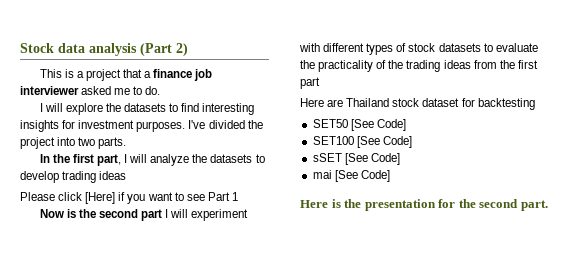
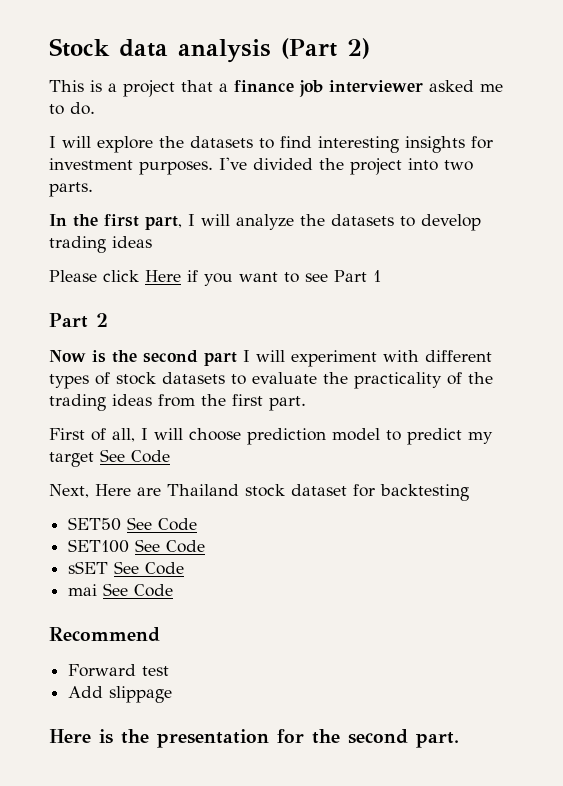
- Please click [Here] if you want to see Part 1
+ Please click Here if you want to see Part 1
+ Part 2
- Now is the second part I will experiment with different types of stock datasets to evaluate the practicality of the trading ideas from the first part
- Here are Thailand stock dataset for backtesting
+ Now is the second part I will experiment with different types of stock datasets to evaluate the practicality of the trading ideas from the first part.
+ First of all, I will choose prediction model to predict my target See Code
+ Next, Here are Thailand stock dataset for backtesting
- SET50 [See Code]
+ SET50 See Code
- SET100 [See Code]
+ SET100 See Code
- sSET [See Code]
+ sSET See Code
- mai [See Code]
+ mai See Code
+ Recommend
+ Forward test
+ Add slippage

